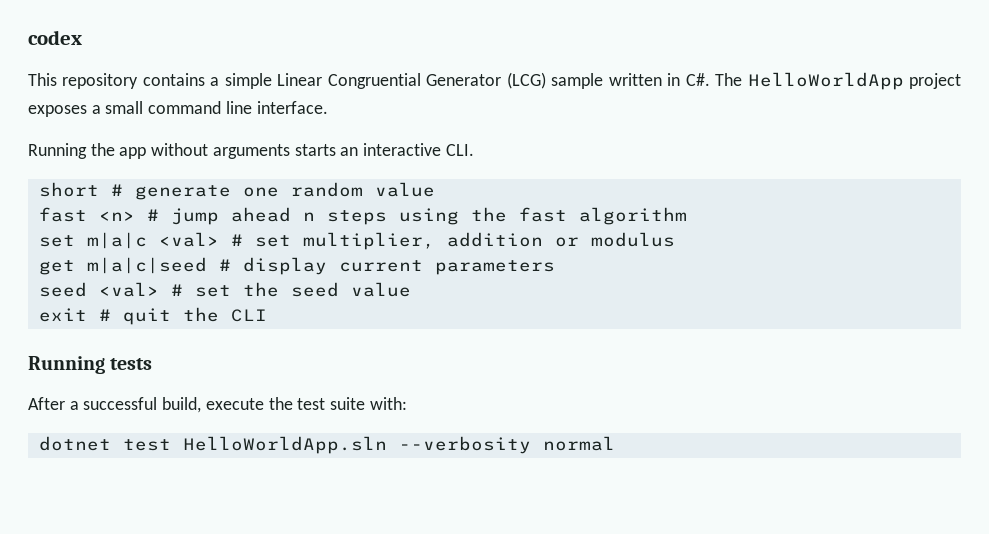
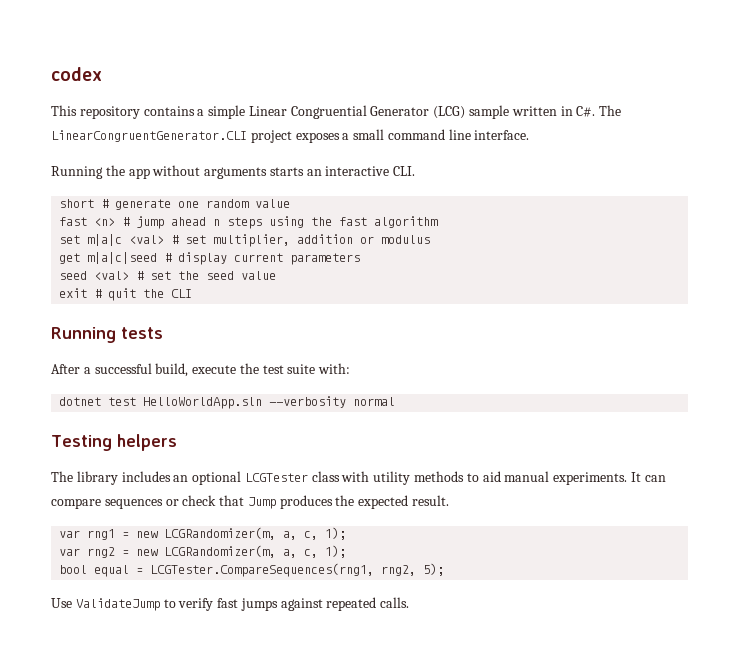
- This repository contains a simple Linear Congruential Generator (LCG) sample written in C#. The HelloWorldApp project exposes a small command line interface.
+ This repository contains a simple Linear Congruential Generator (LCG) sample written in C#. The LinearCongruentGenerator.CLI project exposes a small command line interface.
+ Testing helpers
+ The library includes an optional LCGTester class with utility methods to aid manual experiments. It can compare sequences or check that Jump produces the expected result.
+ var rng1 = new LCGRandomizer(m, a, c, 1);
+ var rng2 = new LCGRandomizer(m, a, c, 1);
+ bool equal = LCGTester.CompareSequences(rng1, rng2, 5);
+ Use ValidateJump to verify fast jumps against repeated calls.

